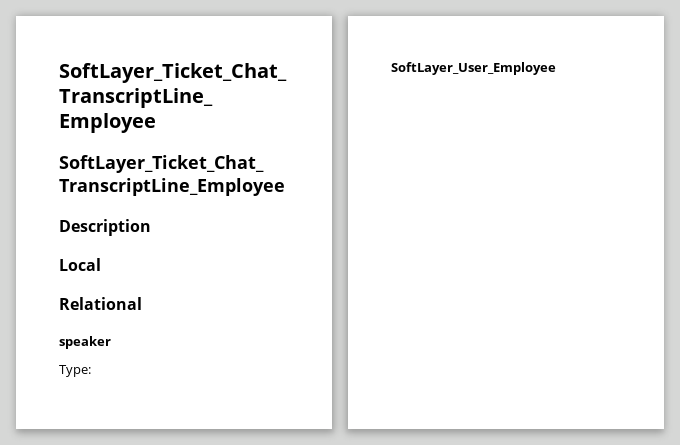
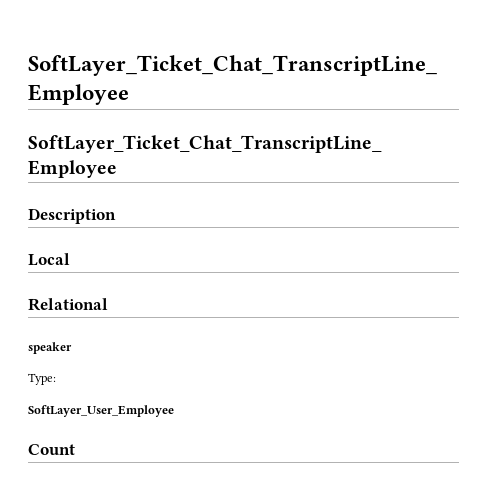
+ Count

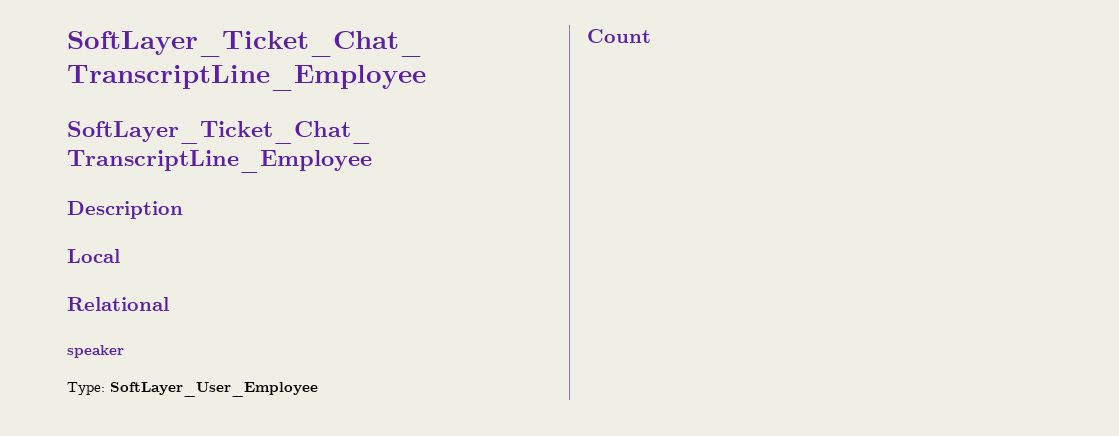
- Type:
- SoftLayer_User_Employee
+ Type: SoftLayer_User_Employee

